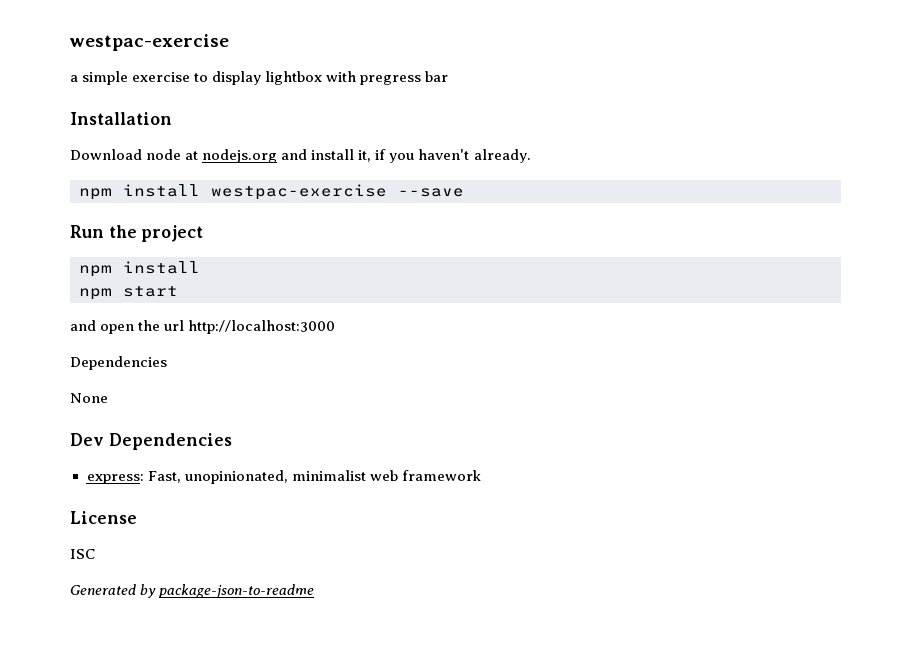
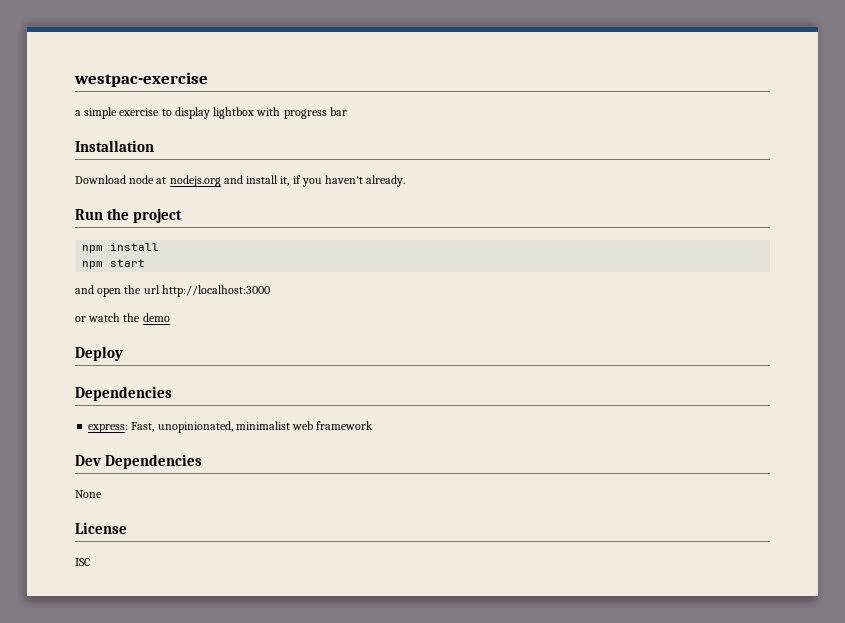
- a simple exercise to display lightbox with pregress bar
+ a simple exercise to display lightbox with progress bar
- npm install westpac-exercise --save
  and open the url http://localhost:3000
+ or watch the demo
+ Deploy
  Dependencies
- None
- Dev Dependencies
+ Dev Dependencies
+ None
- Generated by package-json-to-readme

